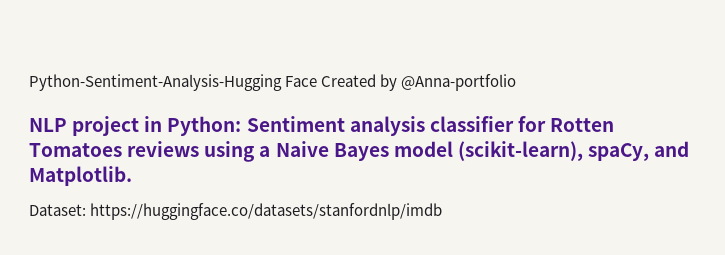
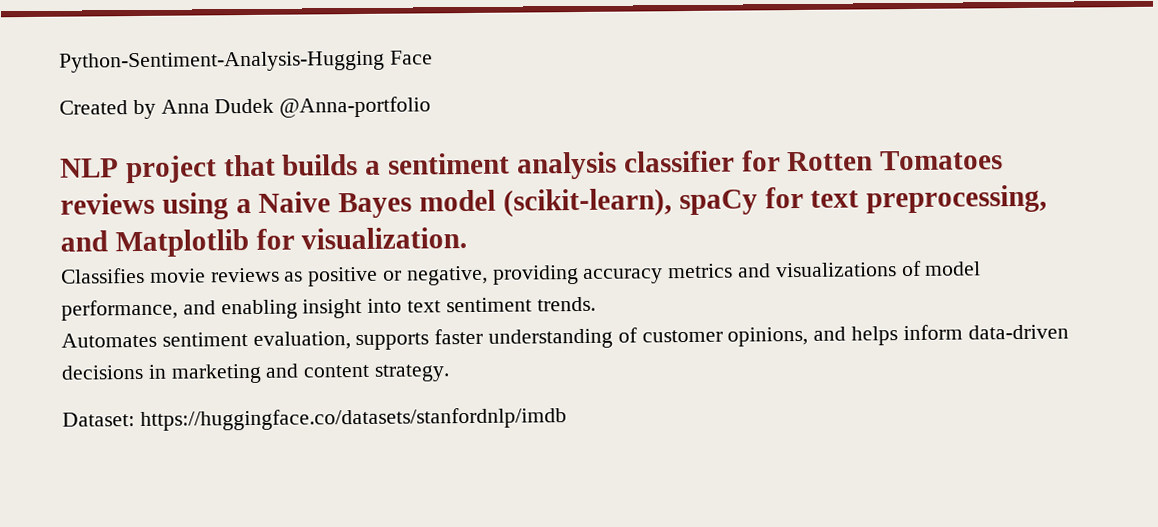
- Python-Sentiment-Analysis-Hugging Face Created by @Anna-portfolio
+ Python-Sentiment-Analysis-Hugging Face
+ Created by Anna Dudek @Anna-portfolio
- NLP project in Python: Sentiment analysis classifier for Rotten Tomatoes reviews using a Naive Bayes model (scikit-learn), spaCy, and Matplotlib.
+ NLP project that builds a sentiment analysis classifier for Rotten Tomatoes reviews using a Naive Bayes model (scikit-learn), spaCy for text preprocessing, and Matplotlib for visualization.
+ Classifies movie reviews as positive or negative, providing accuracy metrics and visualizations of model performance, and enabling insight into text sentiment trends.
+ Automates sentiment evaluation, supports faster understanding of customer opinions, and helps inform data-driven decisions in marketing and content strategy.

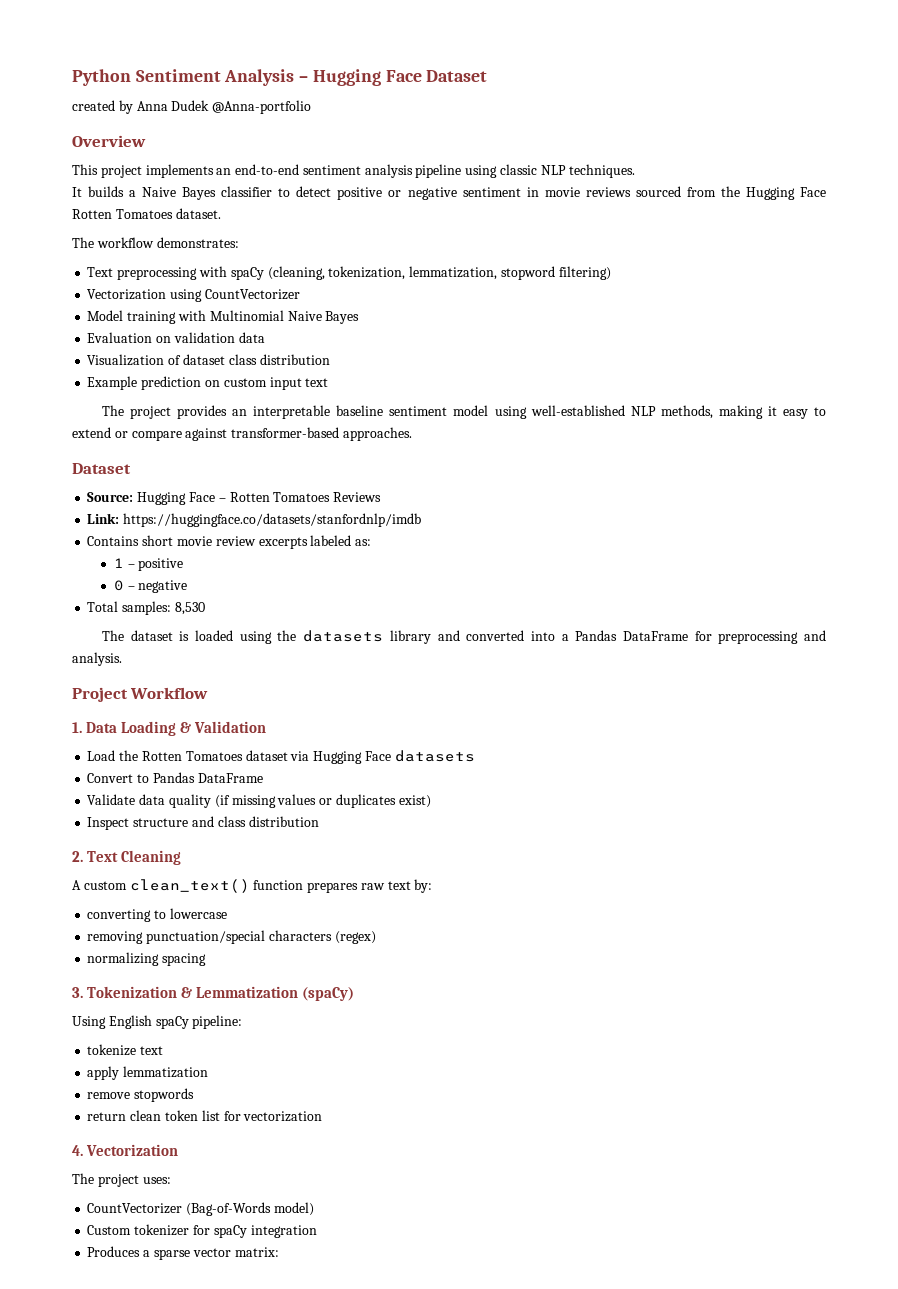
- Python-Sentiment-Analysis-Hugging Face
- Created by Anna Dudek @Anna-portfolio
+ Python Sentiment Analysis – Hugging Face Dataset
+ created by Anna Dudek @Anna-portfolio
- NLP project that builds a sentiment analysis classifier for Rotten Tomatoes reviews using a Naive Bayes model (scikit-learn), spaCy for text preprocessing, and Matplotlib for visualization.
- Classifies movie reviews as positive or negative, providing accuracy metrics and visualizations of model performance, and enabling insight into text sentiment trends.
- Automates sentiment evaluation, supports faster understanding of customer opinions, and helps inform data-driven decisions in marketing and content strategy.
- Dataset: https://huggingface.co/datasets/stanfordnlp/imdb
+ Overview
+ This project implements an end-to-end sentiment analysis pipeline using classic NLP techniques.
+ It builds a Naive Bayes classifier to detect positive or negative sentiment in movie reviews sourced from the Hugging Face Rotten Tomatoes dataset.
+ The workflow demonstrates:
+ Text preprocessing with spaCy (cleaning, tokenization, lemmatization, stopword filtering)
+ Vectorization using CountVectorizer
+ Model training with Multinomial Naive Bayes
+ Evaluation on validation data
+ Visualization of dataset class distribution
+ Example prediction on custom input text
+ The project provides an interpretable baseline sentiment model using well-established NLP methods, making it easy to extend or compare against transformer-based approaches.
+ Dataset
+ Source: Hugging Face – Rotten Tomatoes Reviews
+ Link: https://huggingface.co/datasets/stanfordnlp/imdb
+ Contains short movie review excerpts labeled as:
+ 1 – positive
+ 0 – negative
+ Total samples: 8,530
+ The dataset is loaded using the datasets library and converted into a Pandas DataFrame for preprocessing and analysis.
+ Project Workflow
+ 1. Data Loading & Validation
+ Load the Rotten Tomatoes dataset via Hugging Face datasets
+ Convert to Pandas DataFrame
+ Validate data quality (if missing values or duplicates exist)
+ Inspect structure and class distribution
+ 2. Text Cleaning
+ A custom clean_text() function prepares raw text by:
+ converting to lowercase
+ removing punctuation/special characters (regex)
+ normalizing spacing
+ 3. Tokenization & Lemmatization (spaCy)
+ Using English spaCy pipeline:
+ tokenize text
+ apply lemmatization
+ remove stopwords
+ return clean token list for vectorization
+ 4. Vectorization
+ The project uses:
+ CountVectorizer (Bag-of-Words model)
+ Custom tokenizer for spaCy integration
+ Produces a sparse vector matrix:

